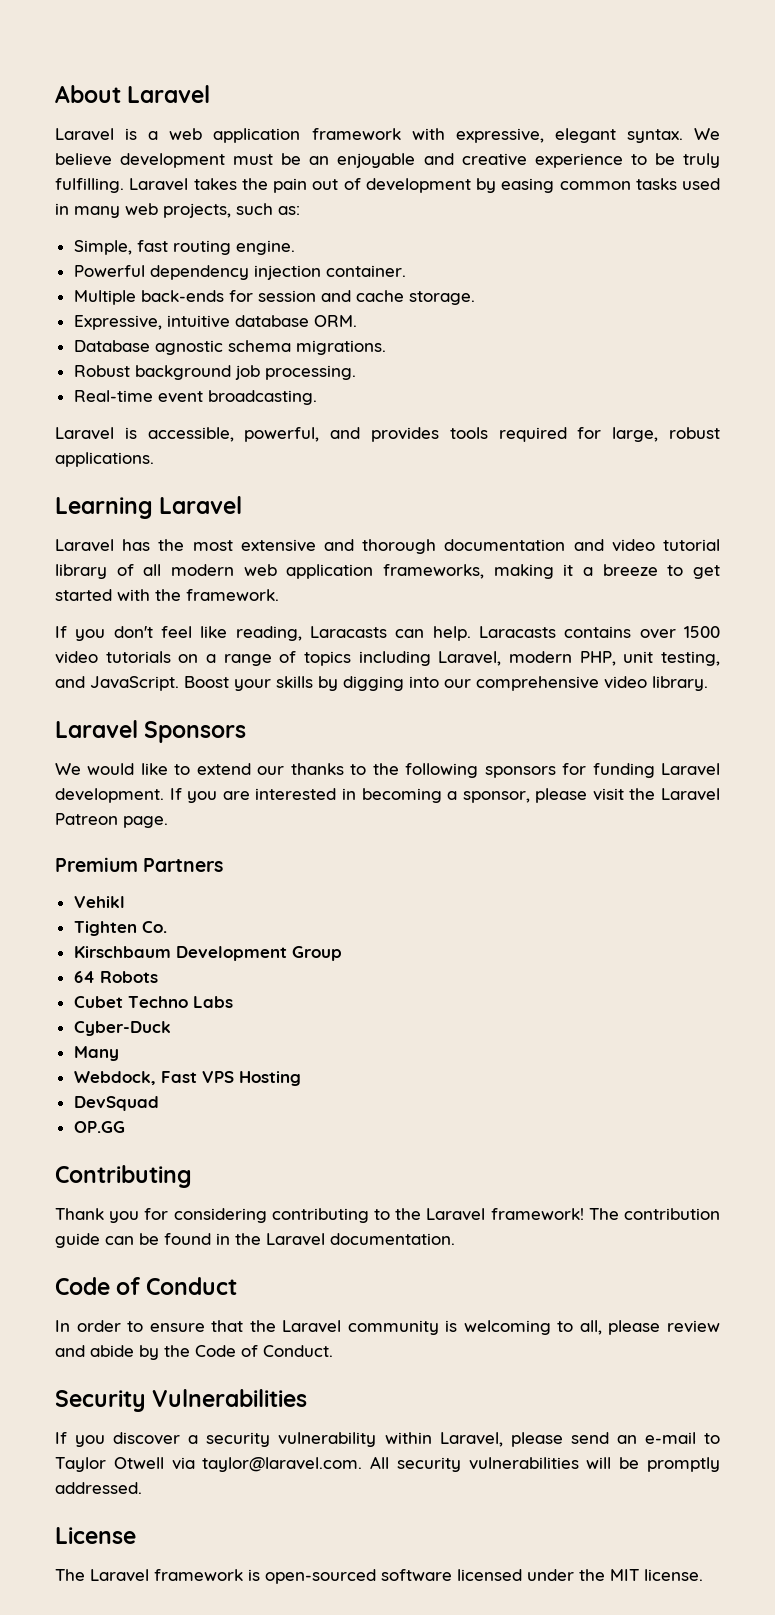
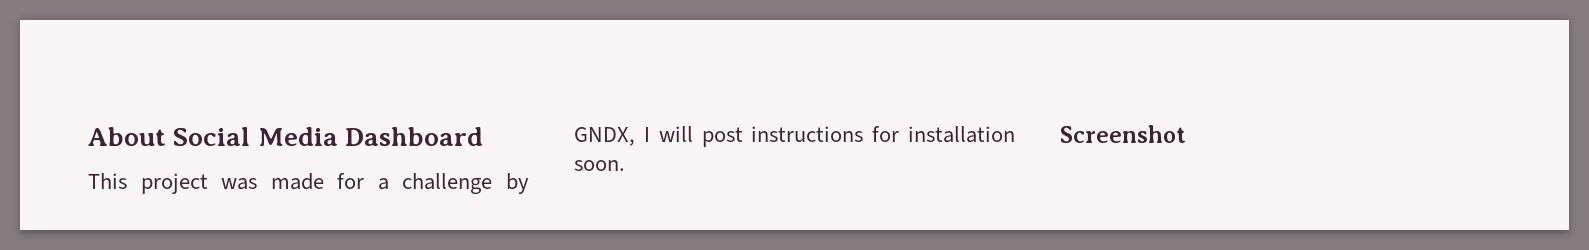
- About Laravel
- Laravel is a web application framework with expressive, elegant syntax. We believe development must be an enjoyable and creative experience to be truly fulfilling. Laravel takes the pain out of development by easing common tasks used in many web projects, such as:
- Simple, fast routing engine.
- Powerful dependency injection container.
- Multiple back-ends for session and cache storage.
- Expressive, intuitive database ORM.
- Database agnostic schema migrations.
- Robust background job processing.
- Real-time event broadcasting.
- Laravel is accessible, powerful, and provides tools required for large, robust applications.
- Learning Laravel
- Laravel has the most extensive and thorough documentation and video tutorial library of all modern web application frameworks, making it a breeze to get started with the framework.
- If you don't feel like reading, Laracasts can help. Laracasts contains over 1500 video tutorials on a range of topics including Laravel, modern PHP, unit testing, and JavaScript. Boost your skills by digging into our comprehensive video library.
- Laravel Sponsors
- We would like to extend our thanks to the following sponsors for funding Laravel development. If you are interested in becoming a sponsor, please visit the Laravel Patreon page.
- Premium Partners
- Vehikl
- Tighten Co.
- Kirschbaum Development Group
- 64 Robots
- Cubet Techno Labs
- Cyber-Duck
- Many
- Webdock, Fast VPS Hosting
- DevSquad
- OP.GG
- Contributing
- Thank you for considering contributing to the Laravel framework! The contribution guide can be found in the Laravel documentation.
- Code of Conduct
- In order to ensure that the Laravel community is welcoming to all, please review and abide by the Code of Conduct.
- Security Vulnerabilities
- If you discover a security vulnerability within Laravel, please send an e-mail to Taylor Otwell via taylor@laravel.com. All security vulnerabilities will be promptly addressed.
- License
- The Laravel framework is open-sourced software licensed under the MIT license.
+ About Social Media Dashboard
+ This project was made for a challenge by GNDX, I will post instructions for installation soon.
+ Screenshot

